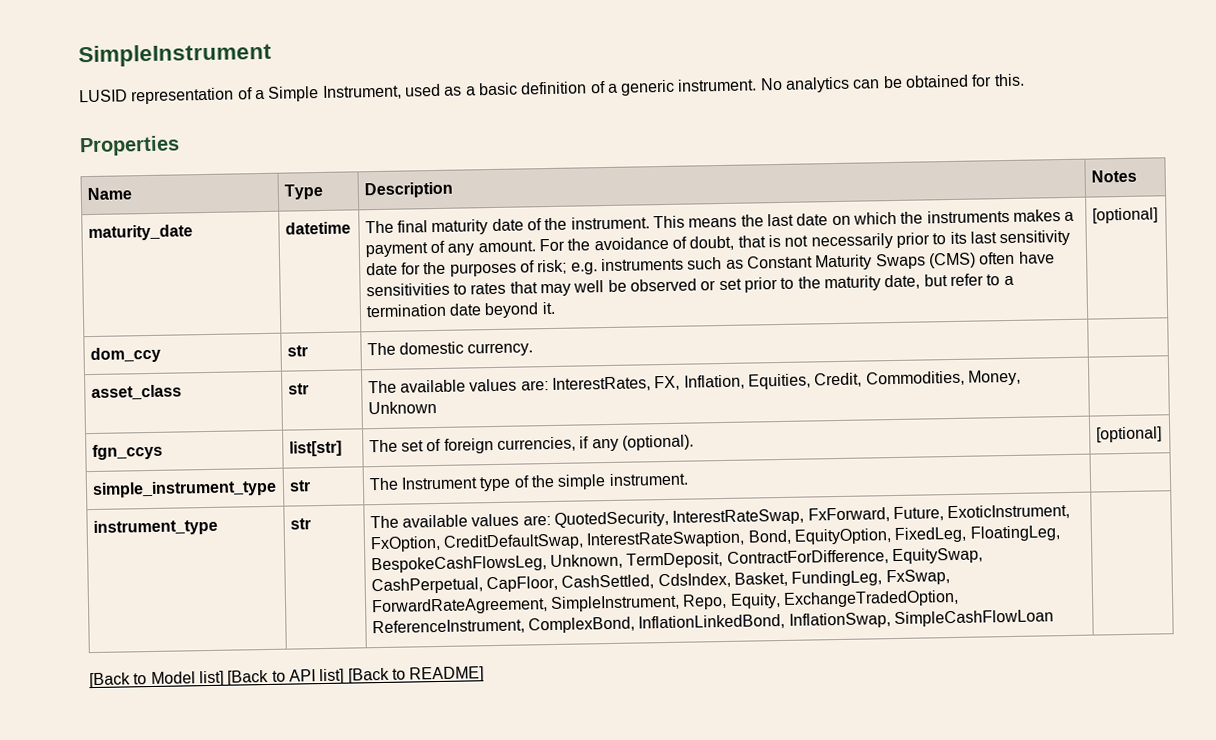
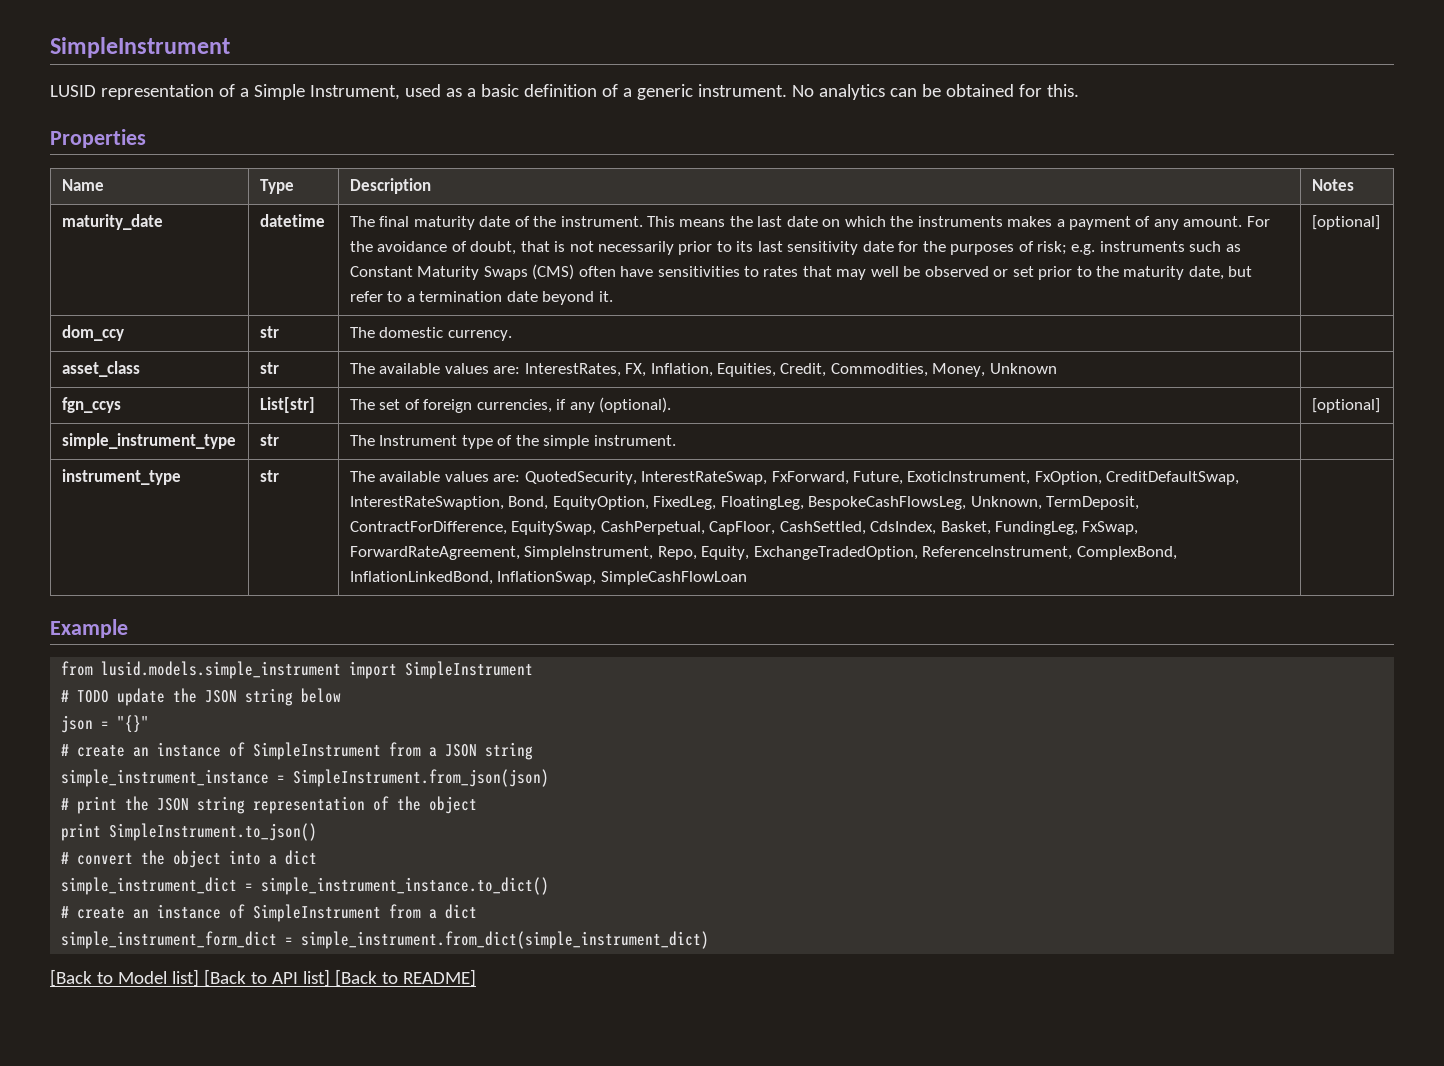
- fgn_ccys | list[str] | The set of foreign currencies, if any (optional). | [optional]
+ fgn_ccys | List[str] | The set of foreign currencies, if any (optional). | [optional]
+ Example
+ from lusid.models.simple_instrument import SimpleInstrument
+ # TODO update the JSON string below
+ json = "{}"
+ # create an instance of SimpleInstrument from a JSON string
+ simple_instrument_instance = SimpleInstrument.from_json(json)
+ # print the JSON string representation of the object
+ print SimpleInstrument.to_json()
+ # convert the object into a dict
+ simple_instrument_dict = simple_instrument_instance.to_dict()
+ # create an instance of SimpleInstrument from a dict
+ simple_instrument_form_dict = simple_instrument.from_dict(simple_instrument_dict)

